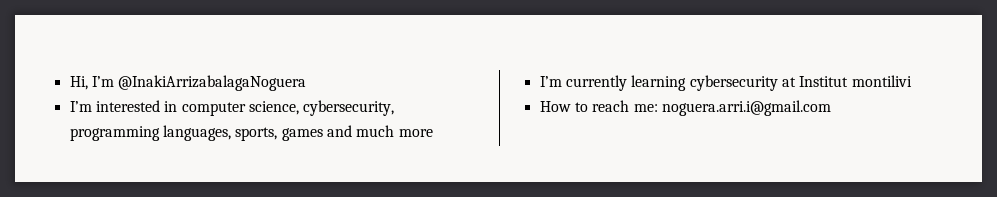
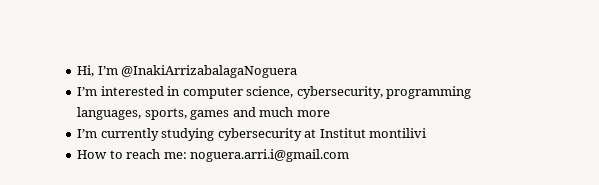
- I’m currently learning cybersecurity at Institut montilivi
+ I’m currently studying cybersecurity at Institut montilivi

